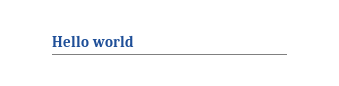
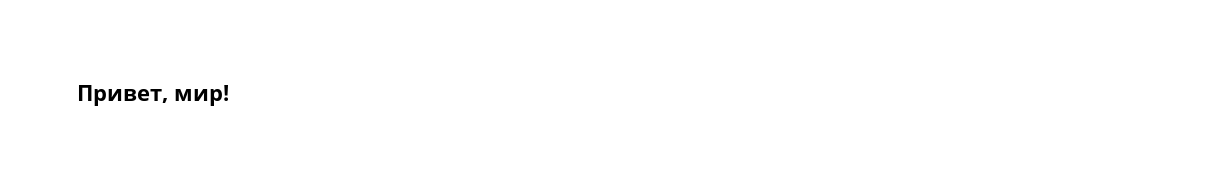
- Hello world
+ Привет, мир!

